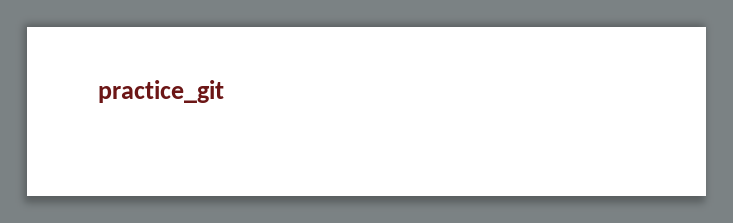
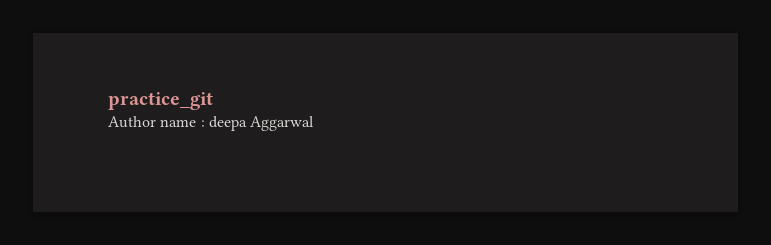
+ Author name : deepa Aggarwal

